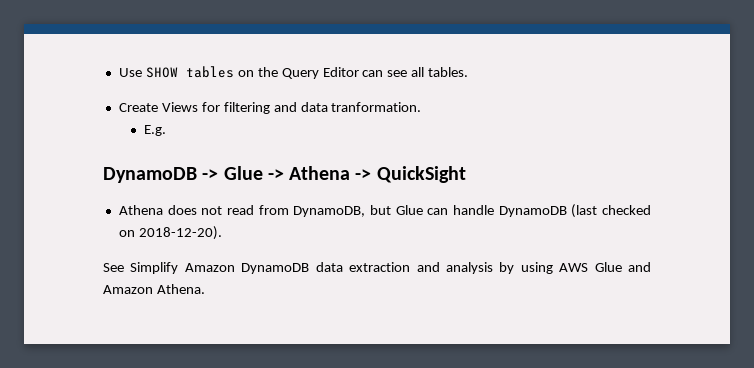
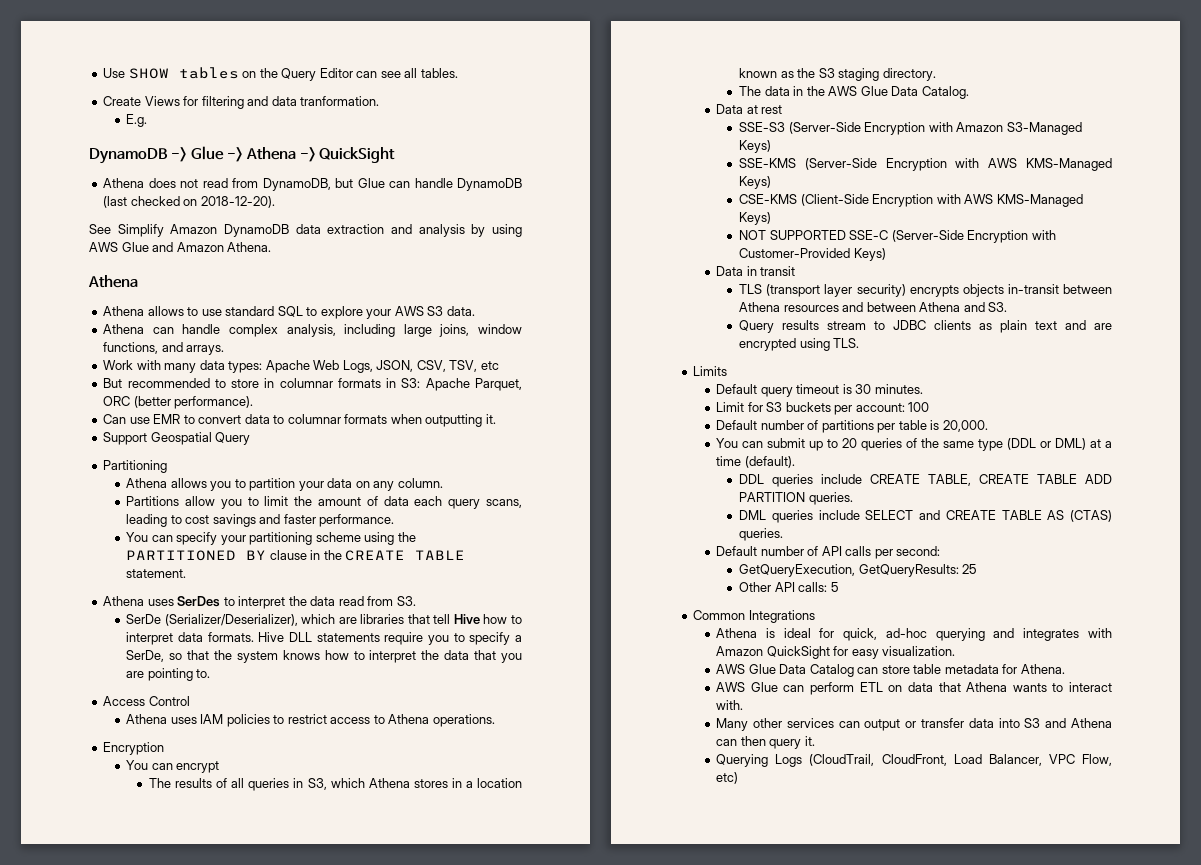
  See Simplify Amazon DynamoDB data extraction and analysis by using AWS Glue and Amazon Athena.
+ Athena
+ Athena allows to use standard SQL to explore your AWS S3 data.
+ Athena can handle complex analysis, including large joins, window functions, and arrays.
+ Work with many data types: Apache Web Logs, JSON, CSV, TSV, etc
+ But recommended to store in columnar formats in S3: Apache Parquet, ORC (better performance).
+ Can use EMR to convert data to columnar formats when outputting it.
+ Support Geospatial Query
+ Partitioning
+ Athena allows you to partition your data on any column.
+ Partitions allow you to limit the amount of data each query scans, leading to cost savings and faster performance.
+ You can specify your partitioning scheme using the PARTITIONED BY clause in the CREATE TABLE statement.
+ Athena uses SerDes to interpret the data read from S3.
+ SerDe (Serializer/Deserializer), which are libraries that tell Hive how to interpret data formats. Hive DLL statements require you to specify a SerDe, so that the system knows how to interpret the data that you are pointing to.
+ Access Control
+ Athena uses IAM policies to restrict access to Athena operations.
+ Encryption
+ You can encrypt
+ The results of all queries in S3, which Athena stores in a location known as the S3 staging directory.
+ The data in the AWS Glue Data Catalog.
+ Data at rest
+ SSE-S3 (Server-Side Encryption with Amazon S3-Managed Keys)
+ SSE-KMS (Server-Side Encryption with AWS KMS-Managed Keys)
+ CSE-KMS (Client-Side Encryption with AWS KMS-Managed Keys)
+ NOT SUPPORTED SSE-C (Server-Side Encryption with Customer-Provided Keys)
+ Data in transit
+ TLS (transport layer security) encrypts objects in-transit between Athena resources and between Athena and S3.
+ Query results stream to JDBC clients as plain text and are encrypted using TLS.
+ Limits
+ Default query timeout is 30 minutes.
+ Limit for S3 buckets per account: 100
+ Default number of partitions per table is 20,000.
+ You can submit up to 20 queries of the same type (DDL or DML) at a time (default).
+ DDL queries include CREATE TABLE, CREATE TABLE ADD PARTITION queries.
+ DML queries include SELECT and CREATE TABLE AS (CTAS) queries.
+ Default number of API calls per second:
+ GetQueryExecution, GetQueryResults: 25
+ Other API calls: 5
+ Common Integrations
+ Athena is ideal for quick, ad-hoc querying and integrates with Amazon QuickSight for easy visualization.
+ AWS Glue Data Catalog can store table metadata for Athena.
+ AWS Glue can perform ETL on data that Athena wants to interact with.
+ Many other services can output or transfer data into S3 and Athena can then query it.
+ Querying Logs (CloudTrail, CloudFront, Load Balancer, VPC Flow, etc)

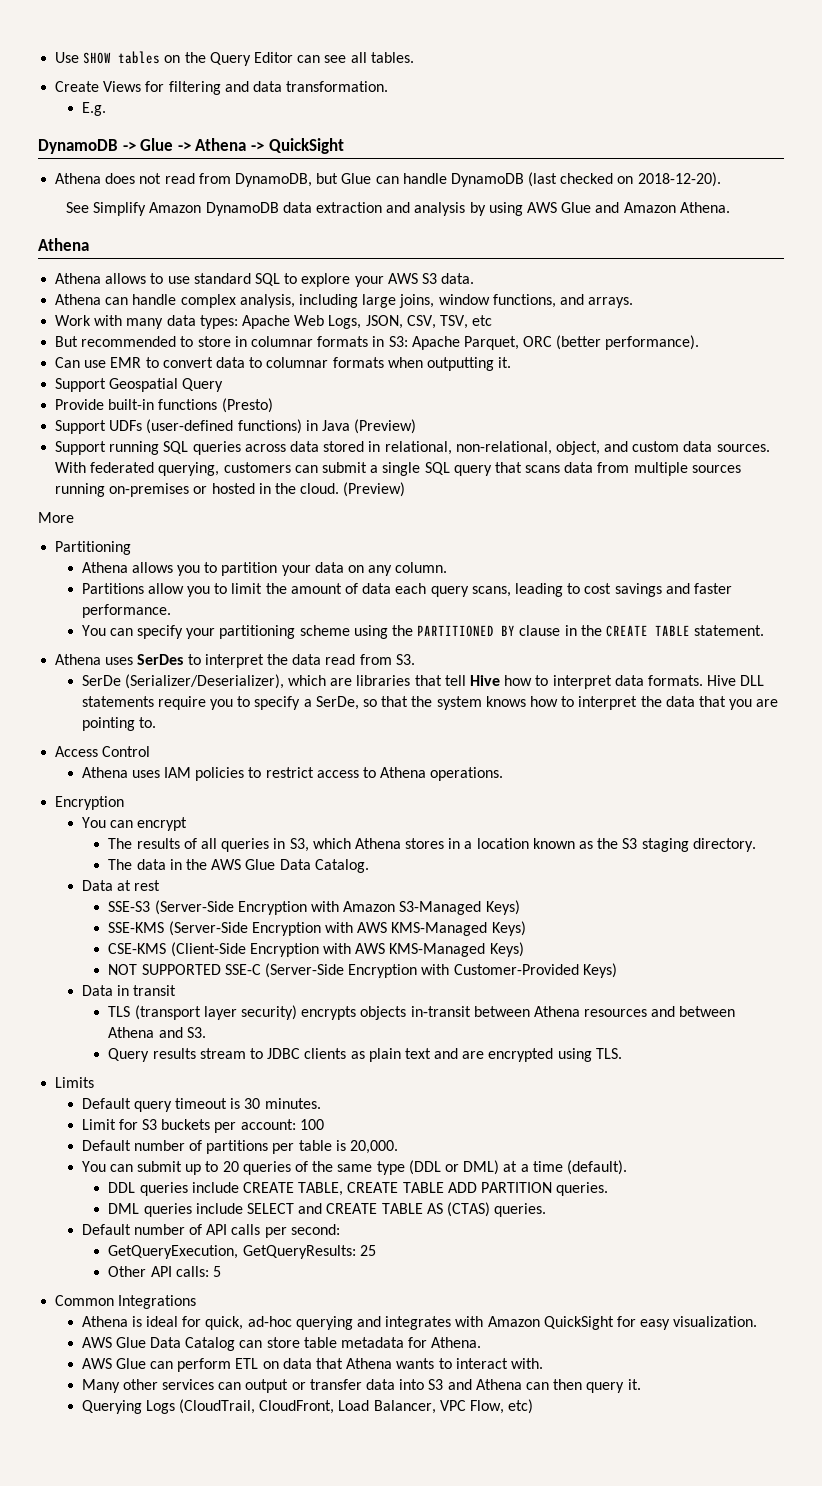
- Create Views for filtering and data tranformation.
+ Create Views for filtering and data transformation.
+ Provide built-in functions (Presto)
+ Support UDFs (user-defined functions) in Java (Preview)
+ Support running SQL queries across data stored in relational, non-relational, object, and custom data sources. With federated querying, customers can submit a single SQL query that scans data from multiple sources running on-premises or hosted in the cloud. (Preview)
+ More

